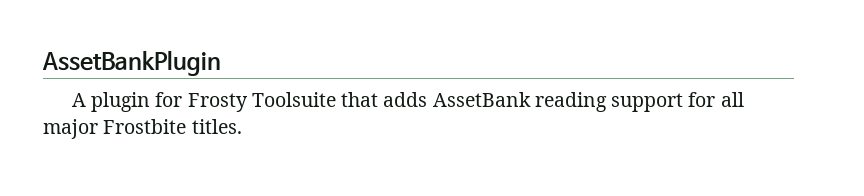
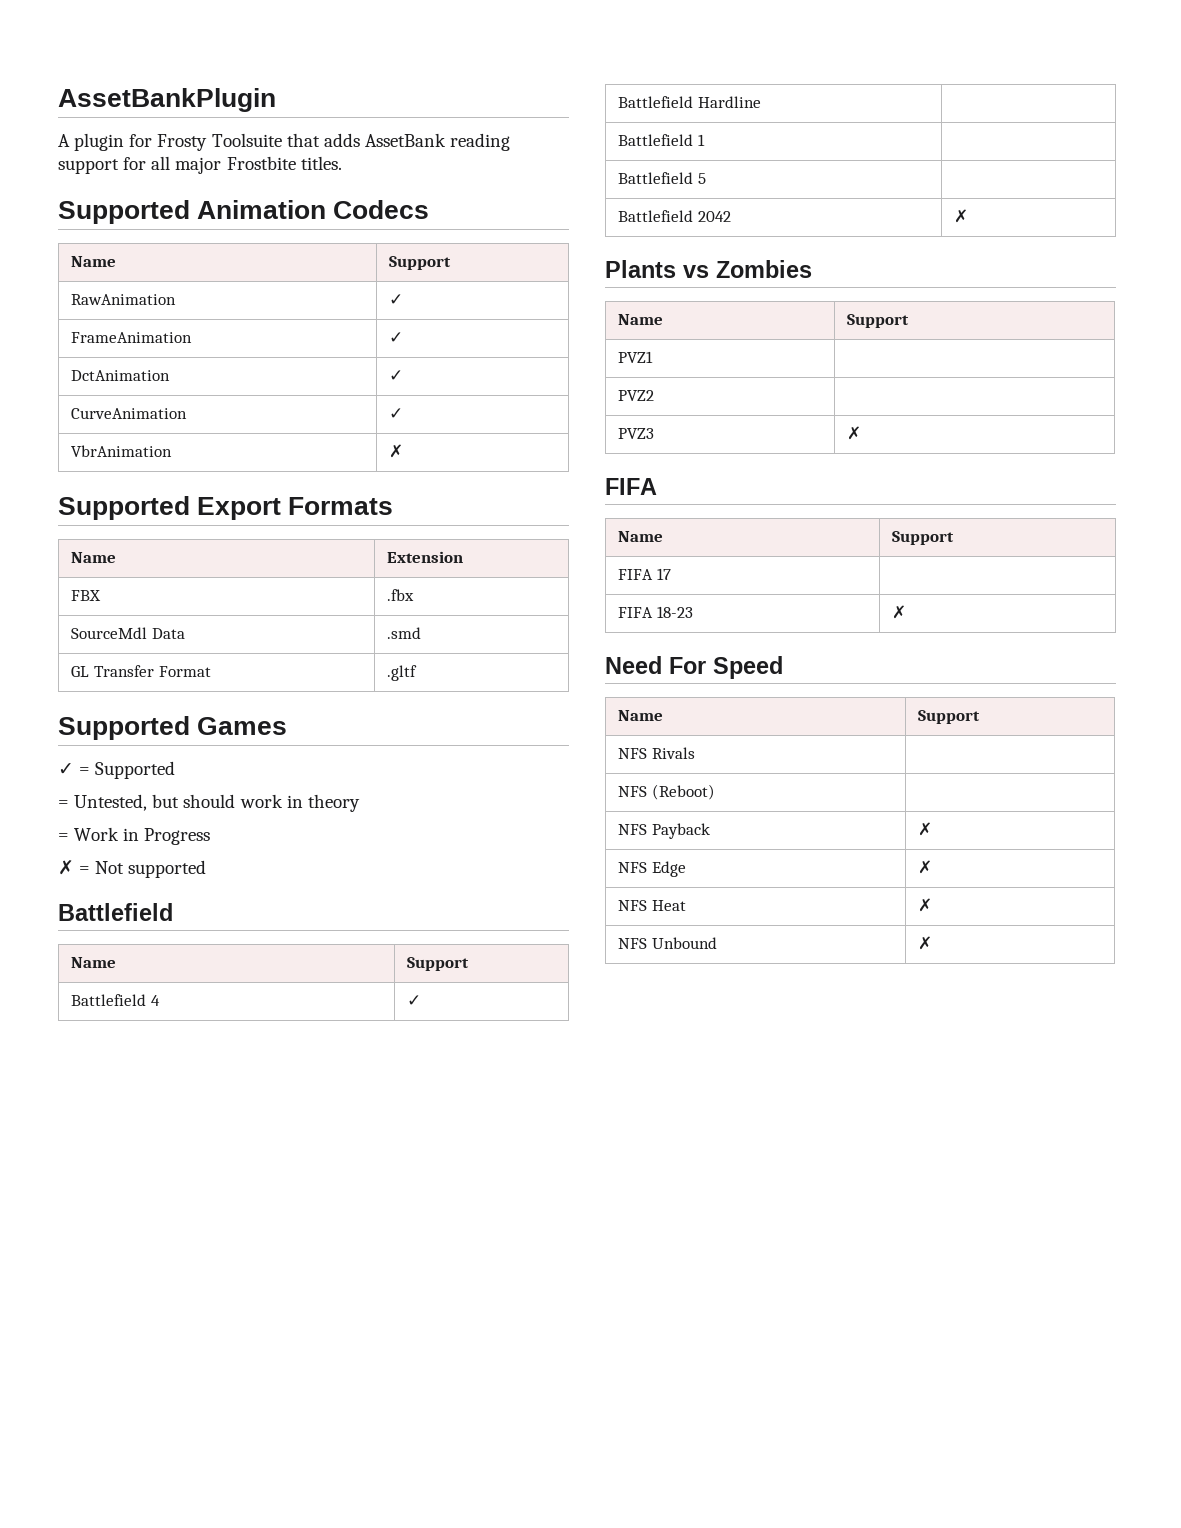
+ Supported Animation Codecs
+ Name | Support
+ RawAnimation | ✓
+ FrameAnimation | ✓
+ DctAnimation | ✓
+ CurveAnimation | ✓
+ VbrAnimation | ✗
+ Supported Export Formats
+ Name | Extension
+ FBX | .fbx
+ SourceMdl Data | .smd
+ GL Transfer Format | .gltf
+ Supported Games
+ ✓ = Supported
+ = Untested, but should work in theory
+ = Work in Progress
+ ✗ = Not supported
+ Battlefield
+ Name | Support
+ Battlefield 4 | ✓
+ Battlefield Hardline |
+ Battlefield 1 |
+ Battlefield 5 |
+ Battlefield 2042 | ✗
+ Plants vs Zombies
+ Name | Support
+ PVZ1 |
+ PVZ2 |
+ PVZ3 | ✗
+ FIFA
+ Name | Support
+ FIFA 17 |
+ FIFA 18-23 | ✗
+ Need For Speed
+ Name | Support
+ NFS Rivals |
+ NFS (Reboot) |
+ NFS Payback | ✗
+ NFS Edge | ✗
+ NFS Heat | ✗
+ NFS Unbound | ✗

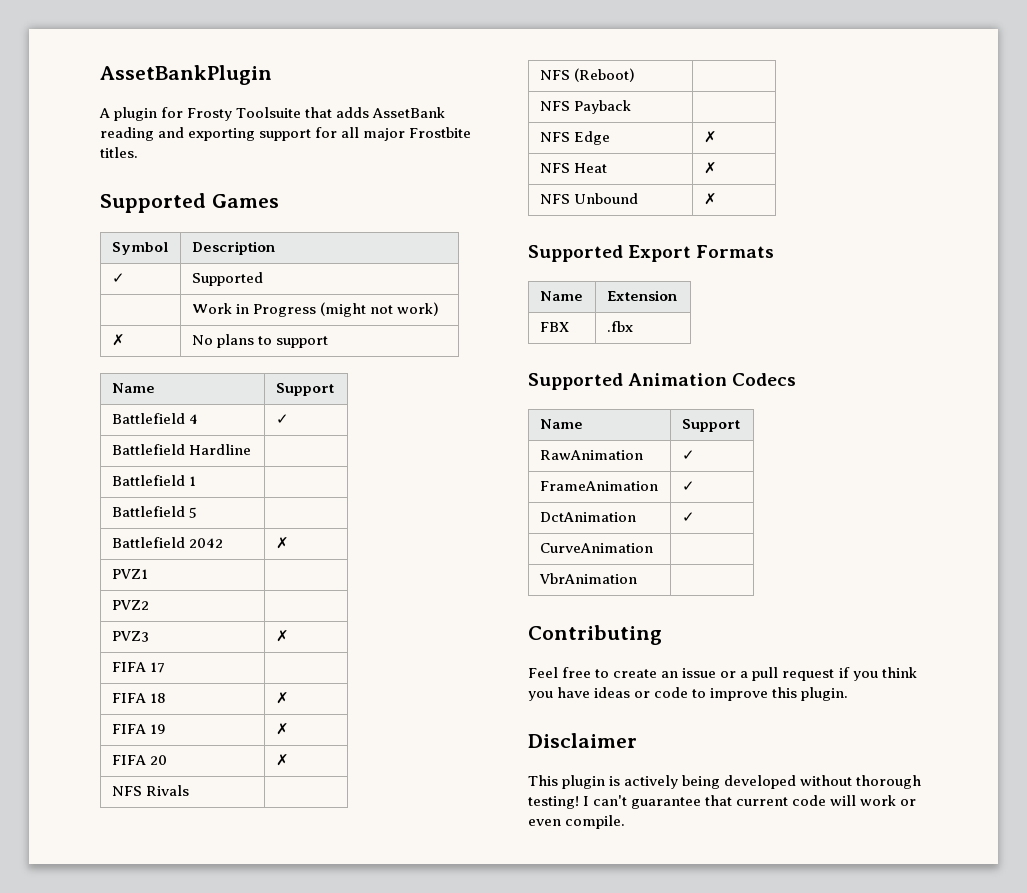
- A plugin for Frosty Toolsuite that adds AssetBank reading support for all major Frostbite titles.
+ A plugin for Frosty Toolsuite that adds AssetBank reading and exporting support for all major Frostbite titles.
- Supported Animation Codecs
- Name | Support
- RawAnimation | ✓
- FrameAnimation | ✓
- DctAnimation | ✓
- CurveAnimation | ✓
- VbrAnimation | ✗
- Supported Export Formats
- Name | Extension
- FBX | .fbx
- SourceMdl Data | .smd
- GL Transfer Format | .gltf
  Supported Games
- ✓ = Supported
- = Untested, but should work in theory
- = Work in Progress
- ✗ = Not supported
- Battlefield
+ Symbol | Description
+ ✓ | Supported
+ | Work in Progress (might not work)
+ ✗ | No plans to support
- Plants vs Zombies
- Name | Support
  PVZ3 | ✗
- FIFA
- Name | Support
- FIFA 18-23 | ✗
- Need For Speed
- Name | Support
+ FIFA 18 | ✗
+ FIFA 19 | ✗
+ FIFA 20 | ✗
- NFS Payback | ✗
+ NFS Payback |
+ Supported Export Formats
+ Name | Extension
+ FBX | .fbx
+ Supported Animation Codecs
+ Name | Support
+ RawAnimation | ✓
+ FrameAnimation | ✓
+ DctAnimation | ✓
+ CurveAnimation |
+ VbrAnimation |
+ Contributing
+ Feel free to create an issue or a pull request if you think you have ideas or code to improve this plugin.
+ Disclaimer
+ This plugin is actively being developed without thorough testing! I can't guarantee that current code will work or even compile.

